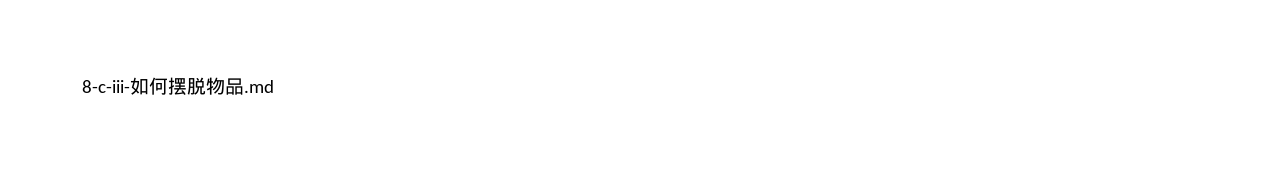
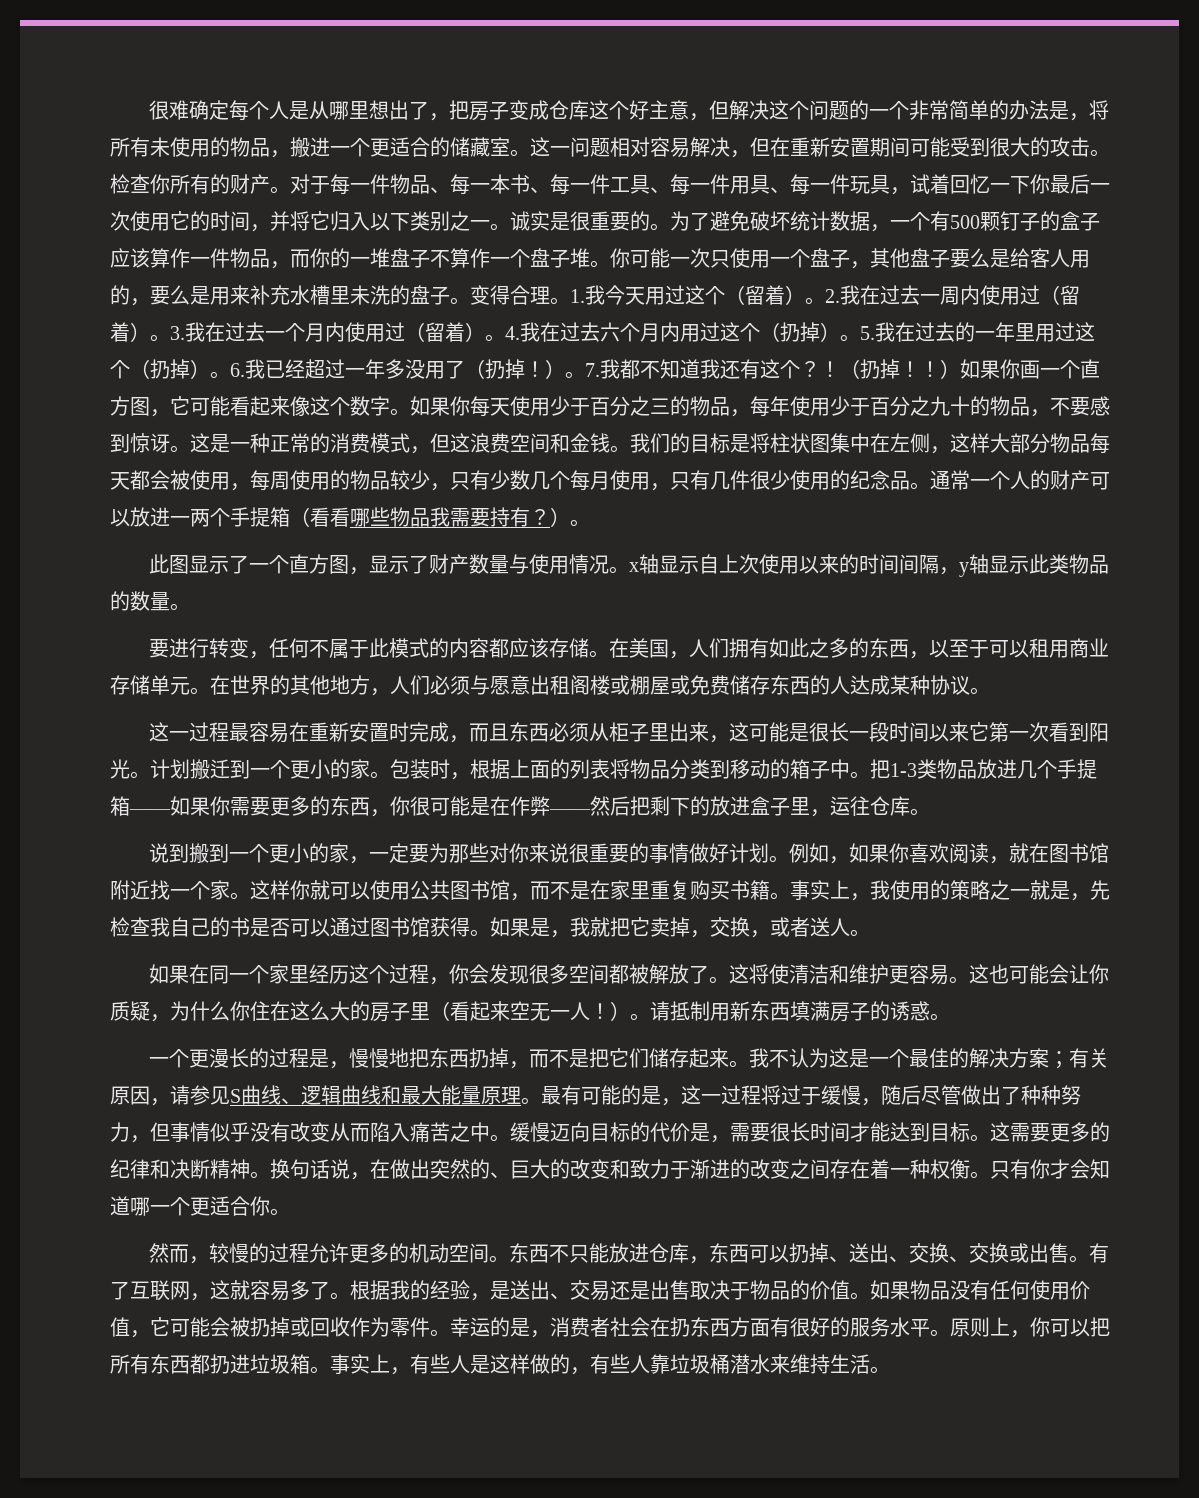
- 8-c-iii-如何摆脱物品.md
+ 很难确定每个人是从哪里想出了，把房子变成仓库这个好主意，但解决这个问题的一个非常简单的办法是，将所有未使用的物品，搬进一个更适合的储藏室。这一问题相对容易解决，但在重新安置期间可能受到很大的攻击。检查你所有的财产。对于每一件物品、每一本书、每一件工具、每一件用具、每一件玩具，试着回忆一下你最后一次使用它的时间，并将它归入以下类别之一。诚实是很重要的。为了避免破坏统计数据，一个有500颗钉子的盒子应该算作一件物品，而你的一堆盘子不算作一个盘子堆。你可能一次只使用一个盘子，其他盘子要么是给客人用的，要么是用来补充水槽里未洗的盘子。变得合理。1.我今天用过这个（留着）。2.我在过去一周内使用过（留着）。3.我在过去一个月内使用过（留着）。4.我在过去六个月内用过这个（扔掉）。5.我在过去的一年里用过这个（扔掉）。6.我已经超过一年多没用了（扔掉！）。7.我都不知道我还有这个？！（扔掉！！）如果你画一个直方图，它可能看起来像这个数字。如果你每天使用少于百分之三的物品，每年使用少于百分之九十的物品，不要感到惊讶。这是一种正常的消费模式，但这浪费空间和金钱。我们的目标是将柱状图集中在左侧，这样大部分物品每天都会被使用，每周使用的物品较少，只有少数几个每月使用，只有几件很少使用的纪念品。通常一个人的财产可以放进一两个手提箱（看看哪些物品我需要持有？）。
+ 此图显示了一个直方图，显示了财产数量与使用情况。x轴显示自上次使用以来的时间间隔，y轴显示此类物品的数量。
+ 要进行转变，任何不属于此模式的内容都应该存储。在美国，人们拥有如此之多的东西，以至于可以租用商业存储单元。在世界的其他地方，人们必须与愿意出租阁楼或棚屋或免费储存东西的人达成某种协议。
+ 这一过程最容易在重新安置时完成，而且东西必须从柜子里出来，这可能是很长一段时间以来它第一次看到阳光。计划搬迁到一个更小的家。包装时，根据上面的列表将物品分类到移动的箱子中。把1-3类物品放进几个手提箱——如果你需要更多的东西，你很可能是在作弊——然后把剩下的放进盒子里，运往仓库。
+ 说到搬到一个更小的家，一定要为那些对你来说很重要的事情做好计划。例如，如果你喜欢阅读，就在图书馆附近找一个家。这样你就可以使用公共图书馆，而不是在家里重复购买书籍。事实上，我使用的策略之一就是，先检查我自己的书是否可以通过图书馆获得。如果是，我就把它卖掉，交换，或者送人。
+ 如果在同一个家里经历这个过程，你会发现很多空间都被解放了。这将使清洁和维护更容易。这也可能会让你质疑，为什么你住在这么大的房子里（看起来空无一人！）。请抵制用新东西填满房子的诱惑。
+ 一个更漫长的过程是，慢慢地把东西扔掉，而不是把它们储存起来。我不认为这是一个最佳的解决方案；有关原因，请参见S曲线、逻辑曲线和最大能量原理。最有可能的是，这一过程将过于缓慢，随后尽管做出了种种努力，但事情似乎没有改变从而陷入痛苦之中。缓慢迈向目标的代价是，需要很长时间才能达到目标。这需要更多的纪律和决断精神。换句话说，在做出突然的、巨大的改变和致力于渐进的改变之间存在着一种权衡。只有你才会知道哪一个更适合你。
+ 然而，较慢的过程允许更多的机动空间。东西不只能放进仓库，东西可以扔掉、送出、交换、交换或出售。有了互联网，这就容易多了。根据我的经验，是送出、交易还是出售取决于物品的价值。如果物品没有任何使用价值，它可能会被扔掉或回收作为零件。幸运的是，消费者社会在扔东西方面有很好的服务水平。原则上，你可以把所有东西都扔进垃圾箱。事实上，有些人是这样做的，有些人靠垃圾桶潜水来维持生活。

